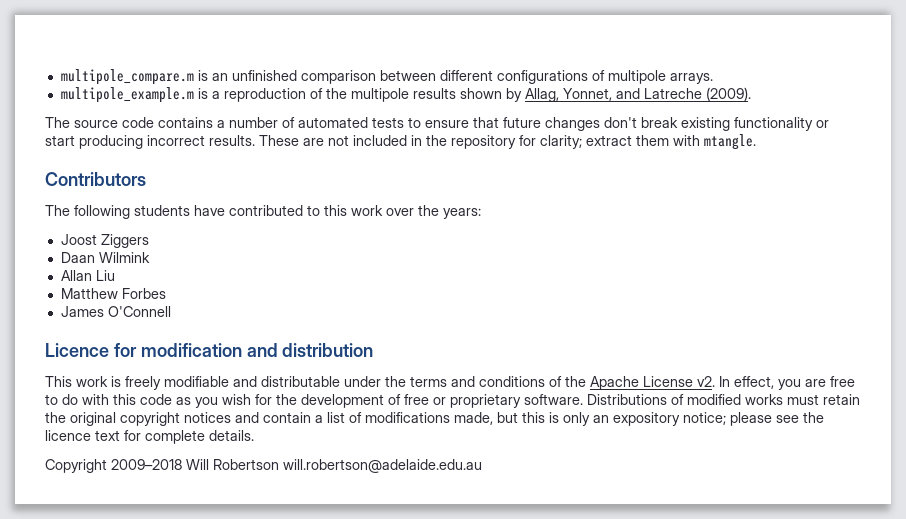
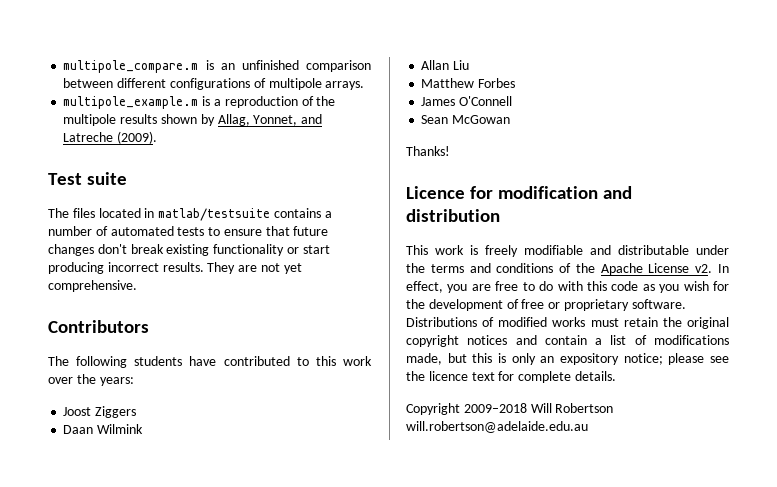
- The source code contains a number of automated tests to ensure that future changes don't break existing functionality or start producing incorrect results.
+ Test suite
+ The files located in matlab/testsuite contains a number of automated tests to ensure that future changes don't break existing functionality or start producing incorrect results.
- These are not included in the repository for clarity; extract them with mtangle.
+ They are not yet comprehensive.
+ Sean McGowan
+ Thanks!

